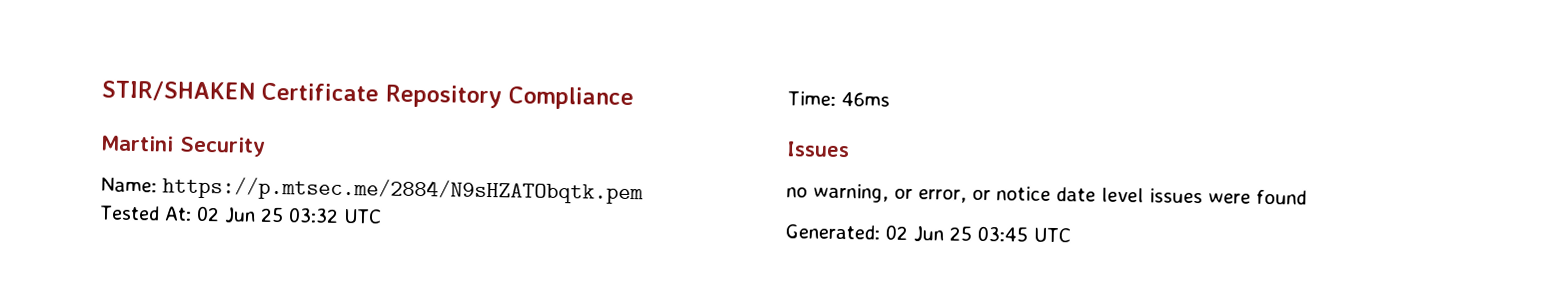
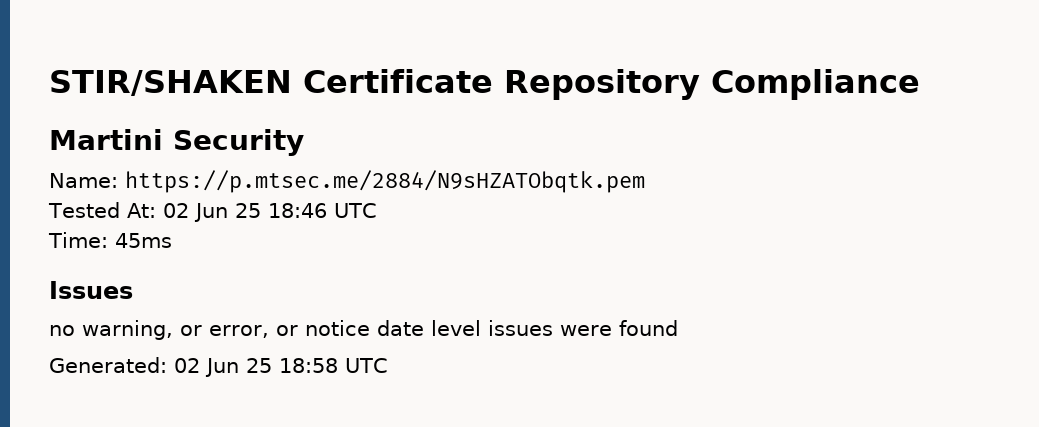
- Tested At: 02 Jun 25 03:32 UTC
+ Tested At: 02 Jun 25 18:46 UTC
- Time: 46ms
+ Time: 45ms
- Generated: 02 Jun 25 03:45 UTC
+ Generated: 02 Jun 25 18:58 UTC

